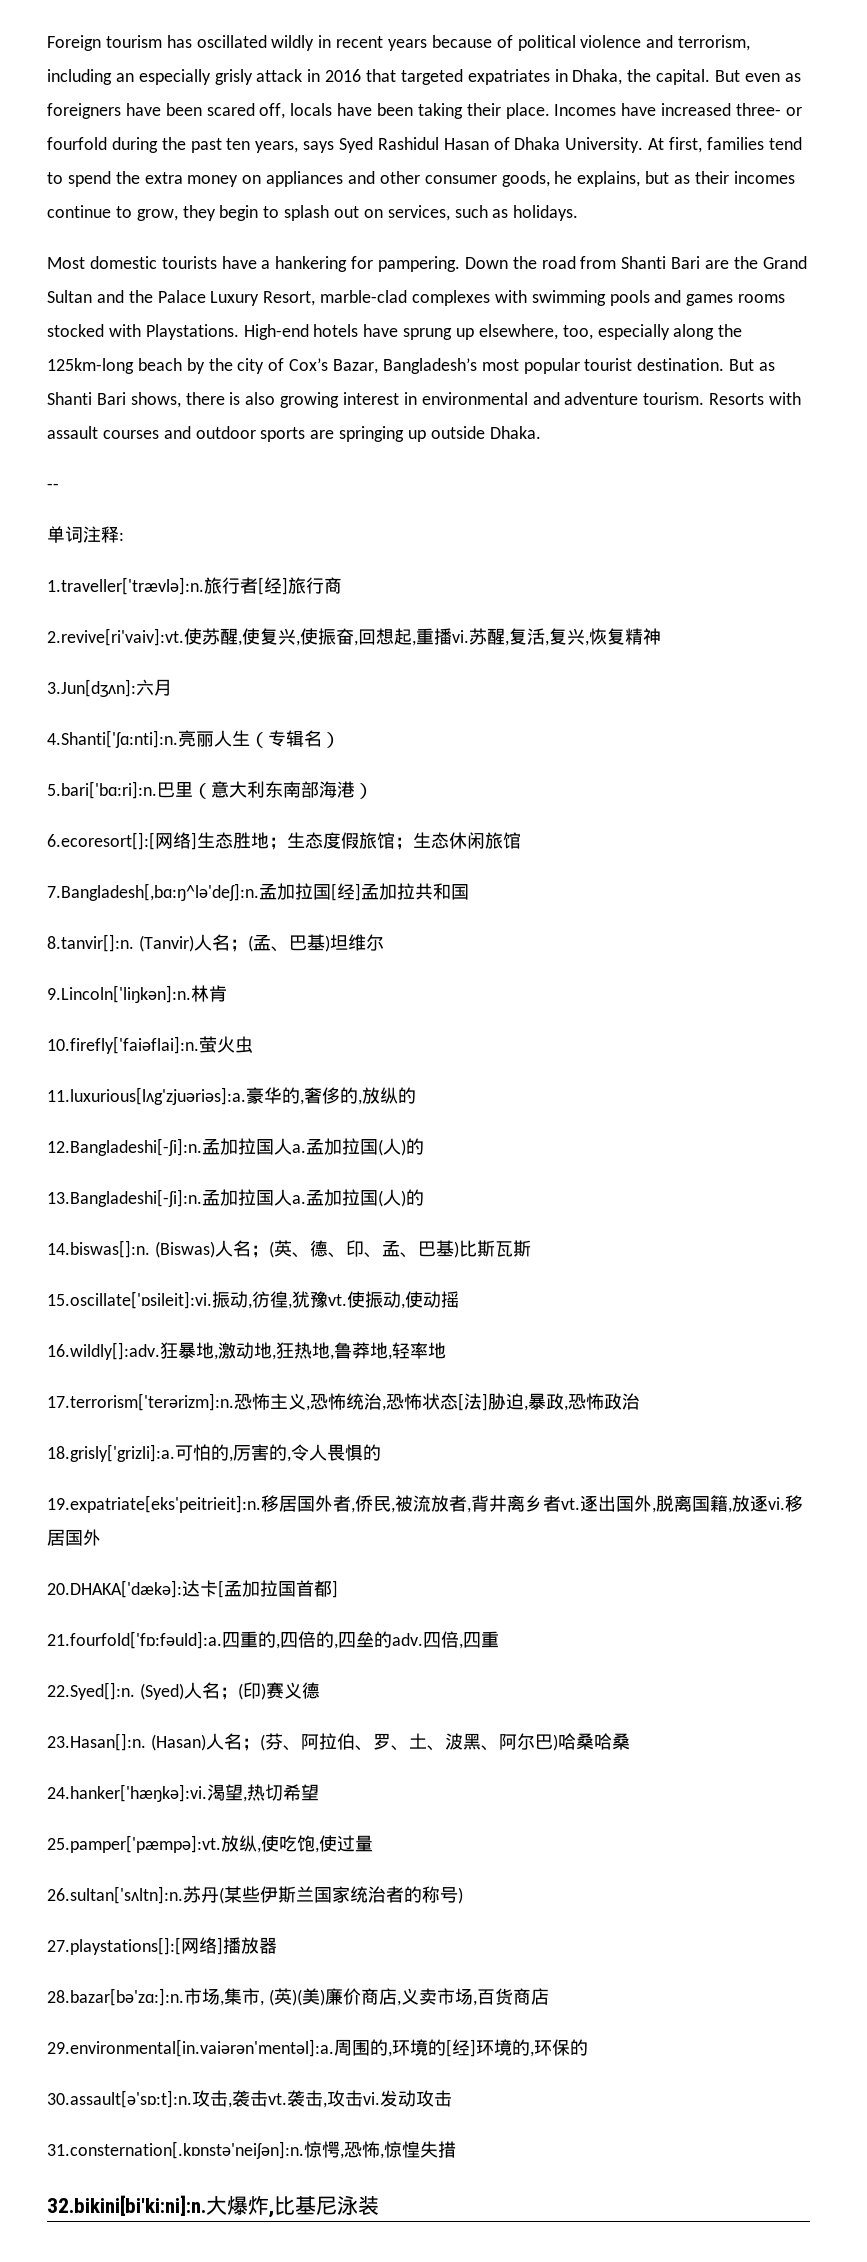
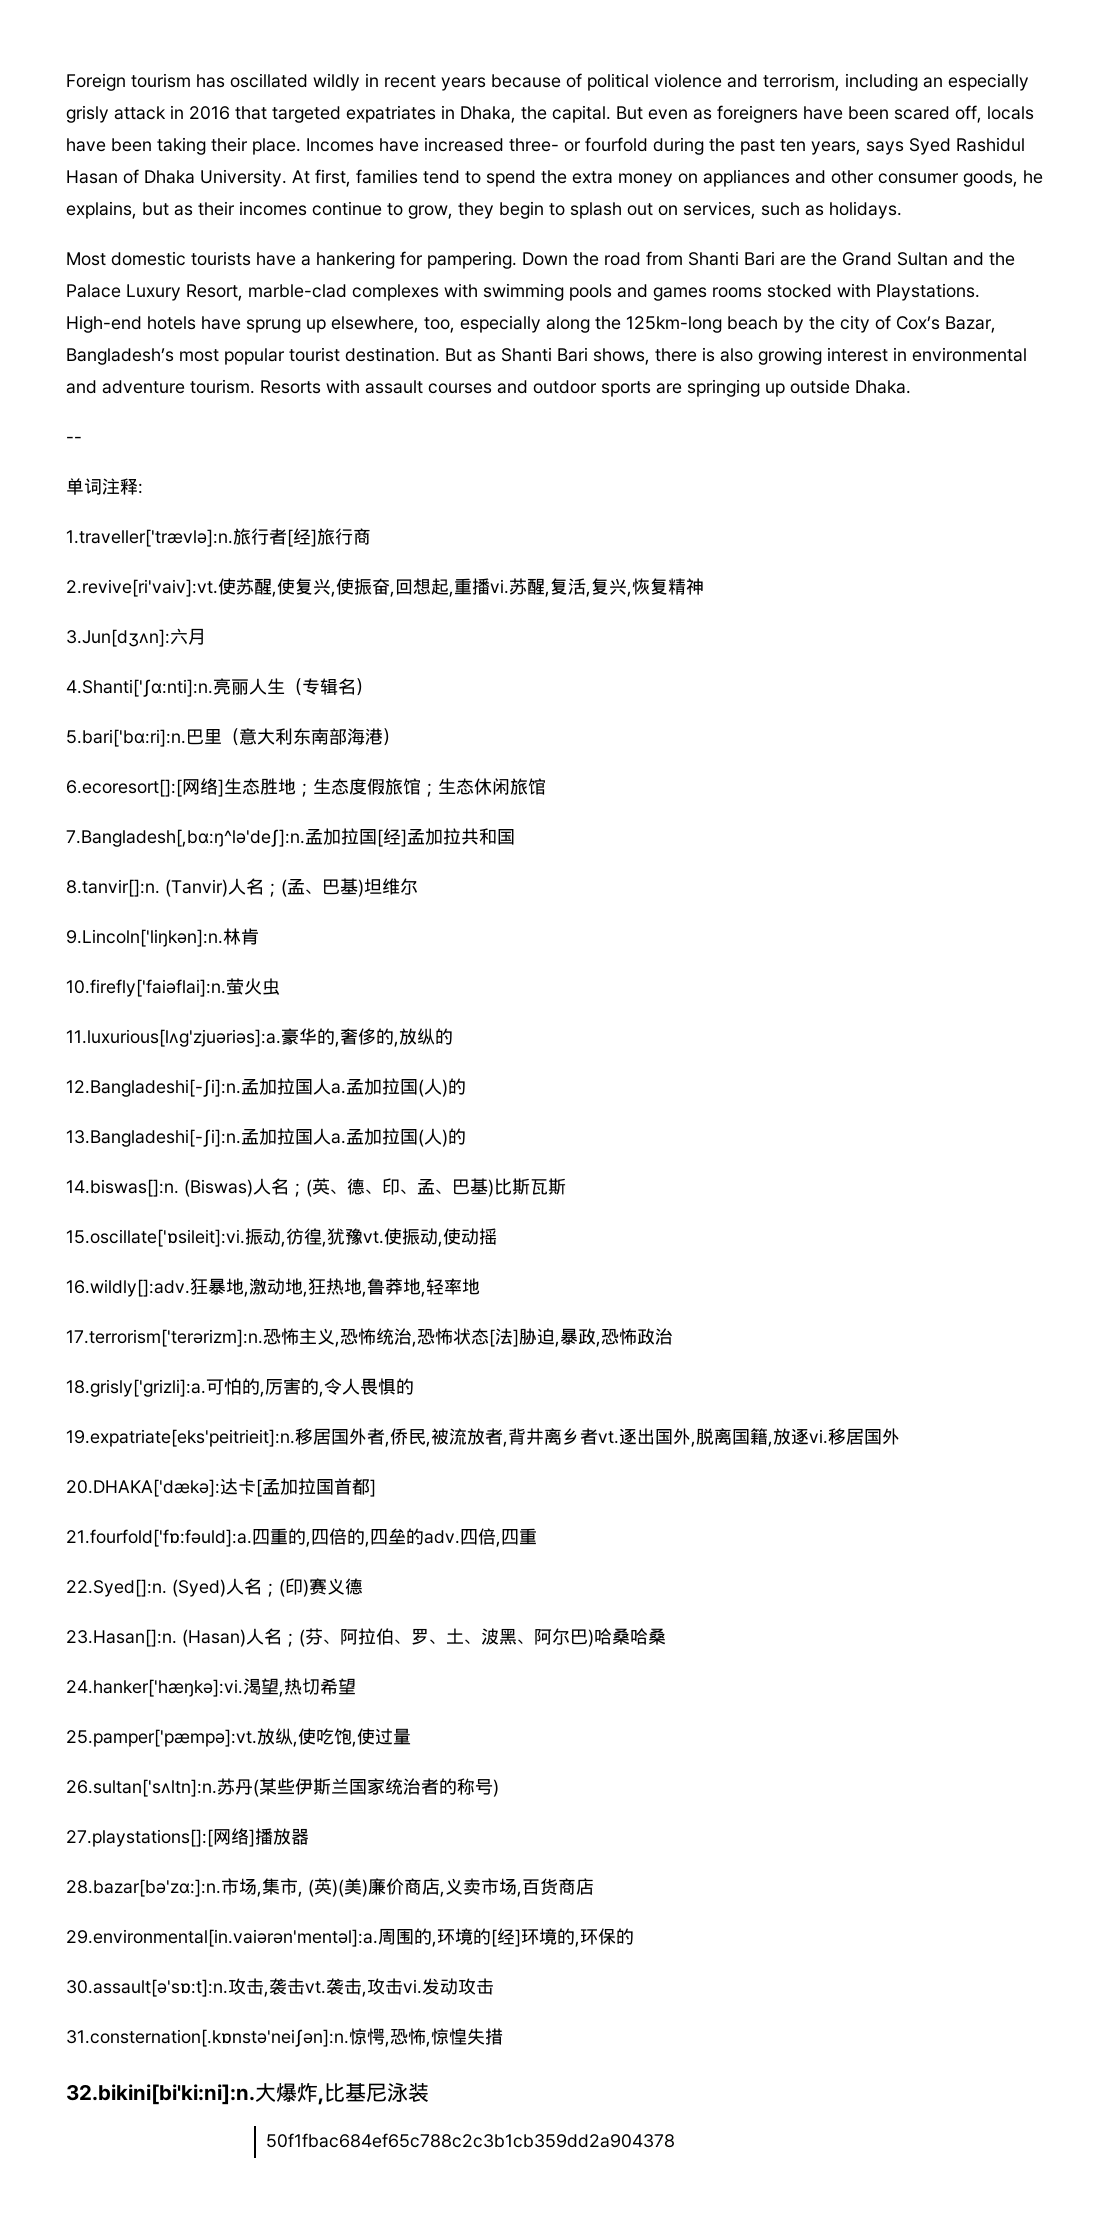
+ 50f1fbac684ef65c788c2c3b1cb359dd2a904378

